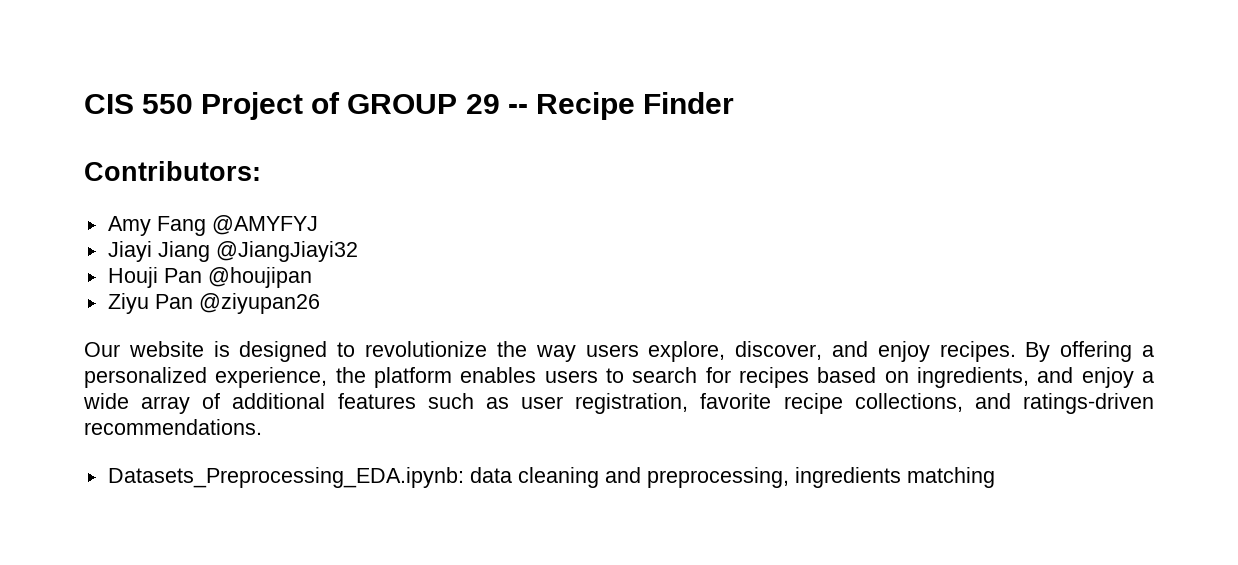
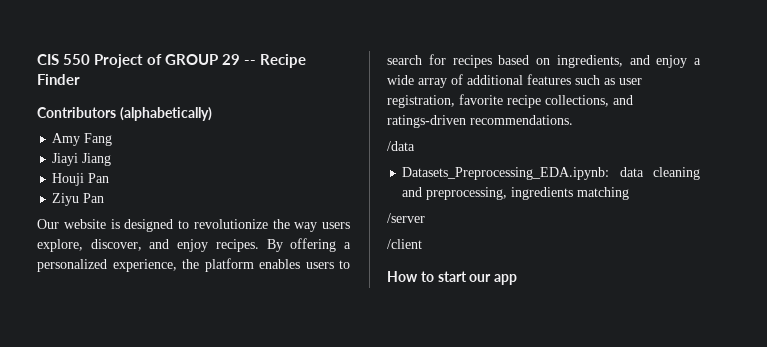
- Contributors:
+ Contributors (alphabetically)
- Amy Fang @AMYFYJ
+ Amy Fang
- Jiayi Jiang @JiangJiayi32
+ Jiayi Jiang
- Houji Pan @houjipan
+ Houji Pan
- Ziyu Pan @ziyupan26
+ Ziyu Pan
+ /data
+ /server
+ /client
+ How to start our app

